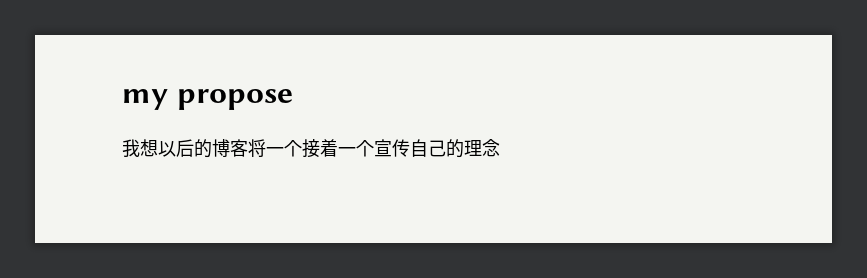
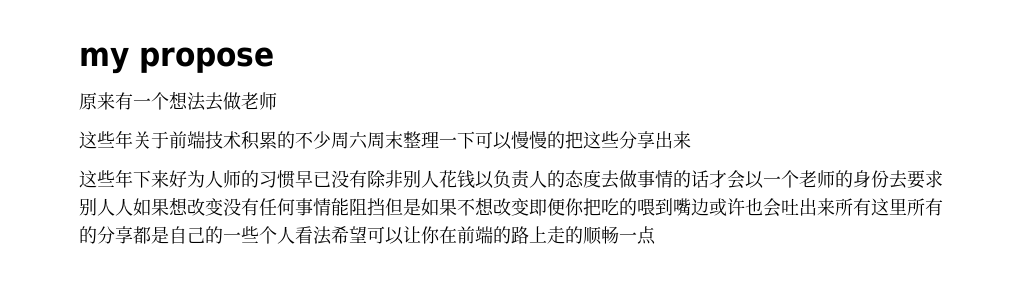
- 我想以后的博客将一个接着一个宣传自己的理念
+ 原来有一个想法去做老师
+ 这些年关于前端技术积累的不少周六周末整理一下可以慢慢的把这些分享出来
+ 这些年下来好为人师的习惯早已没有除非别人花钱以负责人的态度去做事情的话才会以一个老师的身份去要求别人人如果想改变没有任何事情能阻挡但是如果不想改变即便你把吃的喂到嘴边或许也会吐出来所有这里所有的分享都是自己的一些个人看法希望可以让你在前端的路上走的顺畅一点

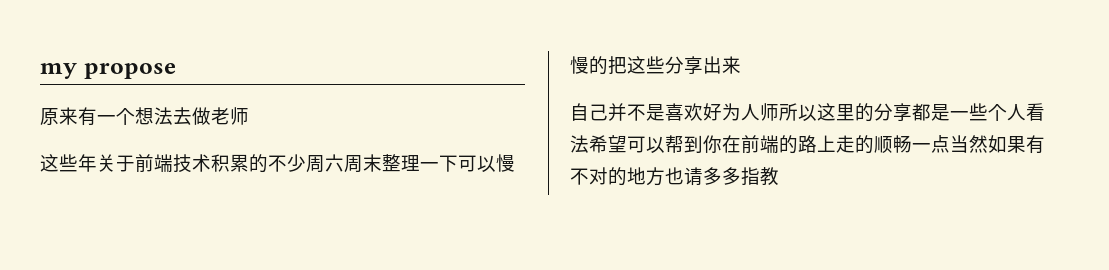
- 这些年下来好为人师的习惯早已没有除非别人花钱以负责人的态度去做事情的话才会以一个老师的身份去要求别人人如果想改变没有任何事情能阻挡但是如果不想改变即便你把吃的喂到嘴边或许也会吐出来所有这里所有的分享都是自己的一些个人看法希望可以让你在前端的路上走的顺畅一点
+ 自己并不是喜欢好为人师所以这里的分享都是一些个人看法希望可以帮到你在前端的路上走的顺畅一点当然如果有不对的地方也请多多指教

